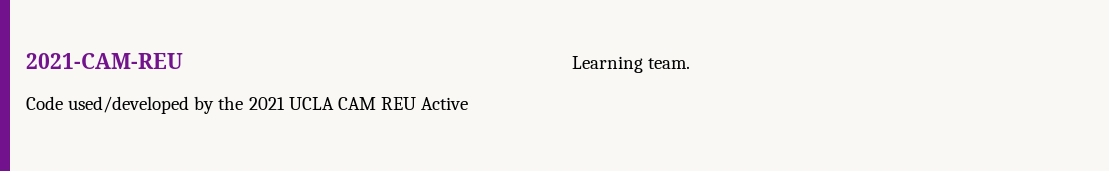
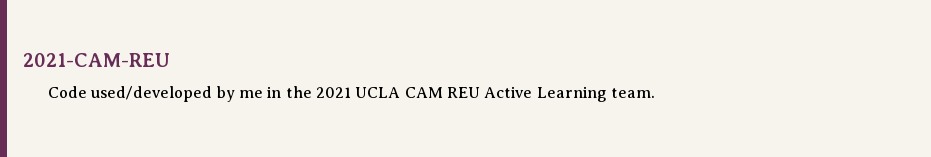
- Code used/developed by the 2021 UCLA CAM REU Active Learning team.
+ Code used/developed by me in the 2021 UCLA CAM REU Active Learning team.

